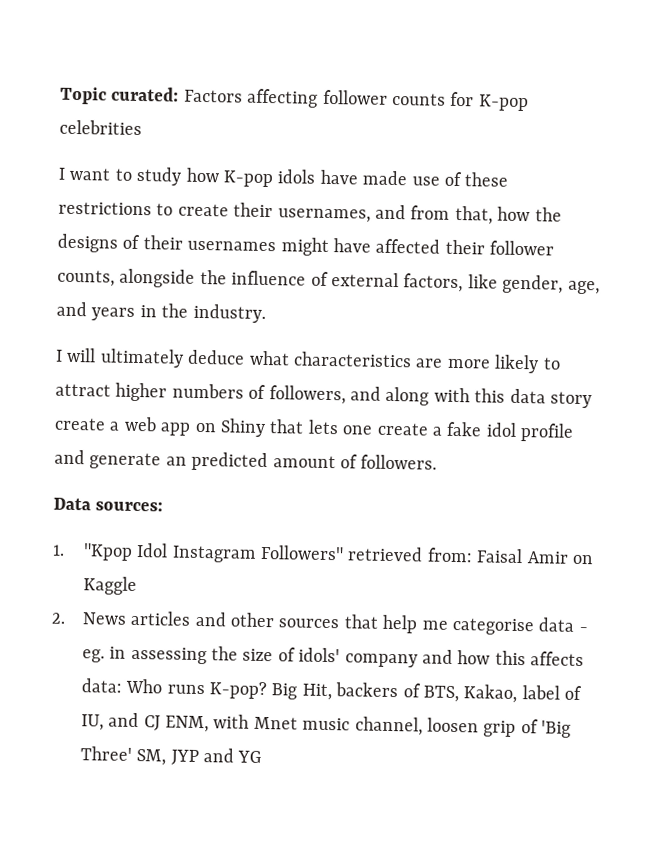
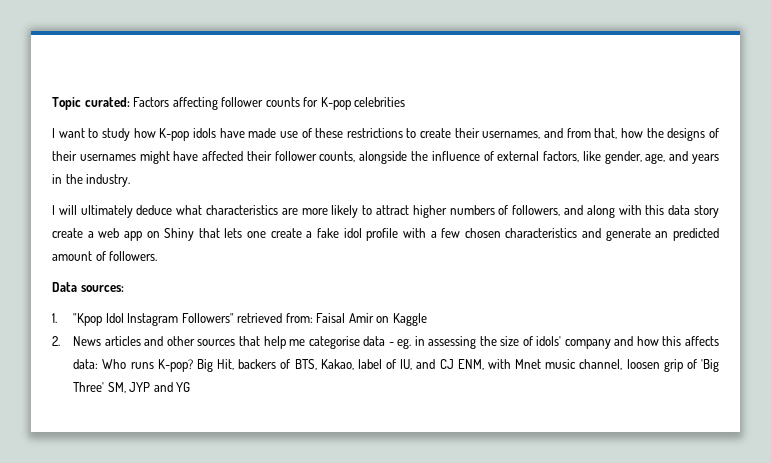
- I will ultimately deduce what characteristics are more likely to attract higher numbers of followers, and along with this data story create a web app on Shiny that lets one create a fake idol profile and generate an predicted amount of followers.
+ I will ultimately deduce what characteristics are more likely to attract higher numbers of followers, and along with this data story create a web app on Shiny that lets one create a fake idol profile with a few chosen characteristics and generate an predicted amount of followers.

